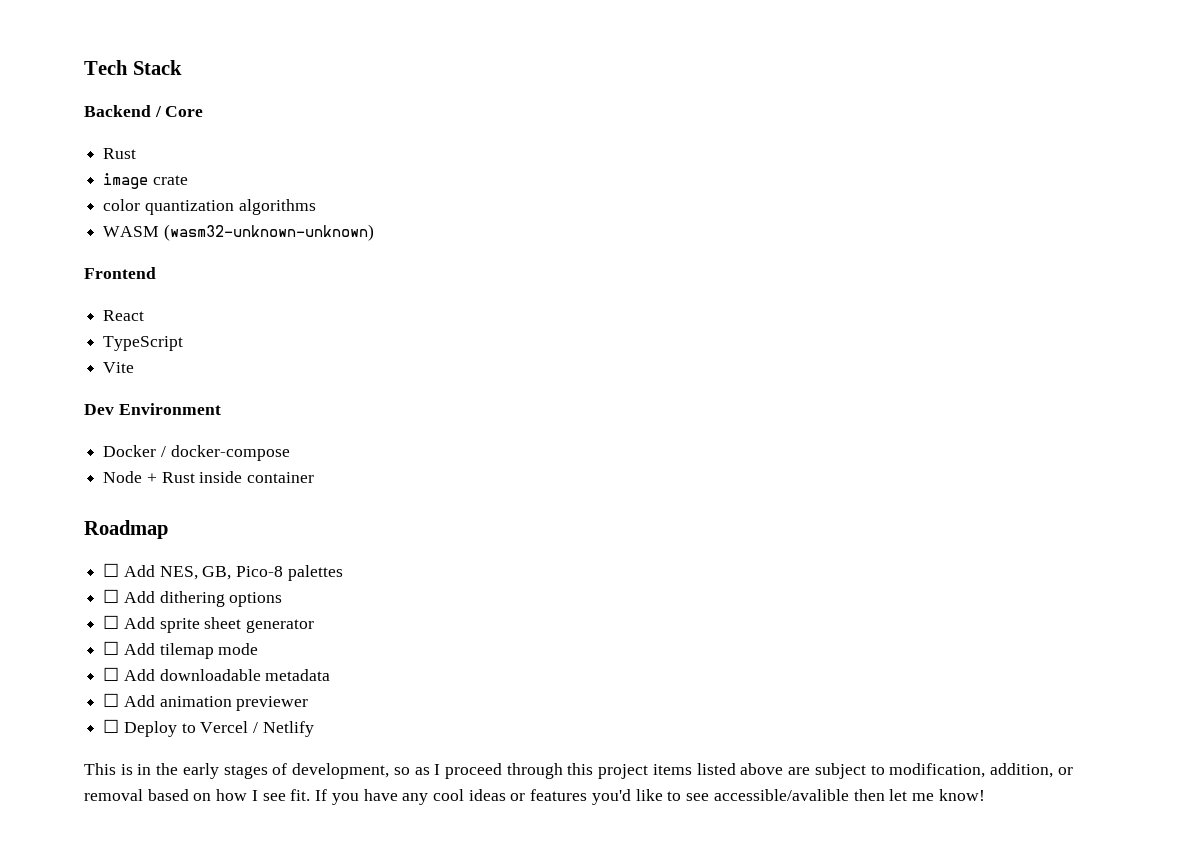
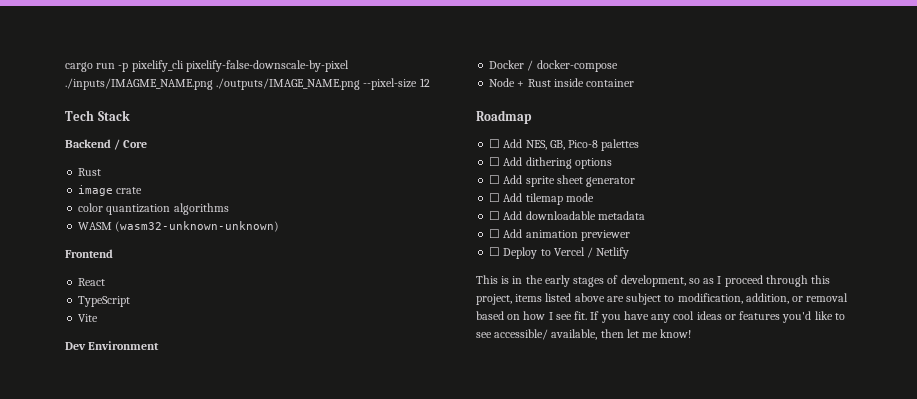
+ cargo run -p pixelify_cli pixelify-false-downscale-by-pixel ./inputs/IMAGME_NAME.png ./outputs/IMAGE_NAME.png --pixel-size 12
- This is in the early stages of development, so as I proceed through this project items listed above are subject to modification, addition, or removal based on how I see fit.
+ This is in the early stages of development, so as I proceed through this project, items listed above are subject to modification, addition, or removal based on how I see fit.
- If you have any cool ideas or features you'd like to see accessible/avalible then let me know!
+ If you have any cool ideas or features you'd like to see accessible/ available, then let me know!

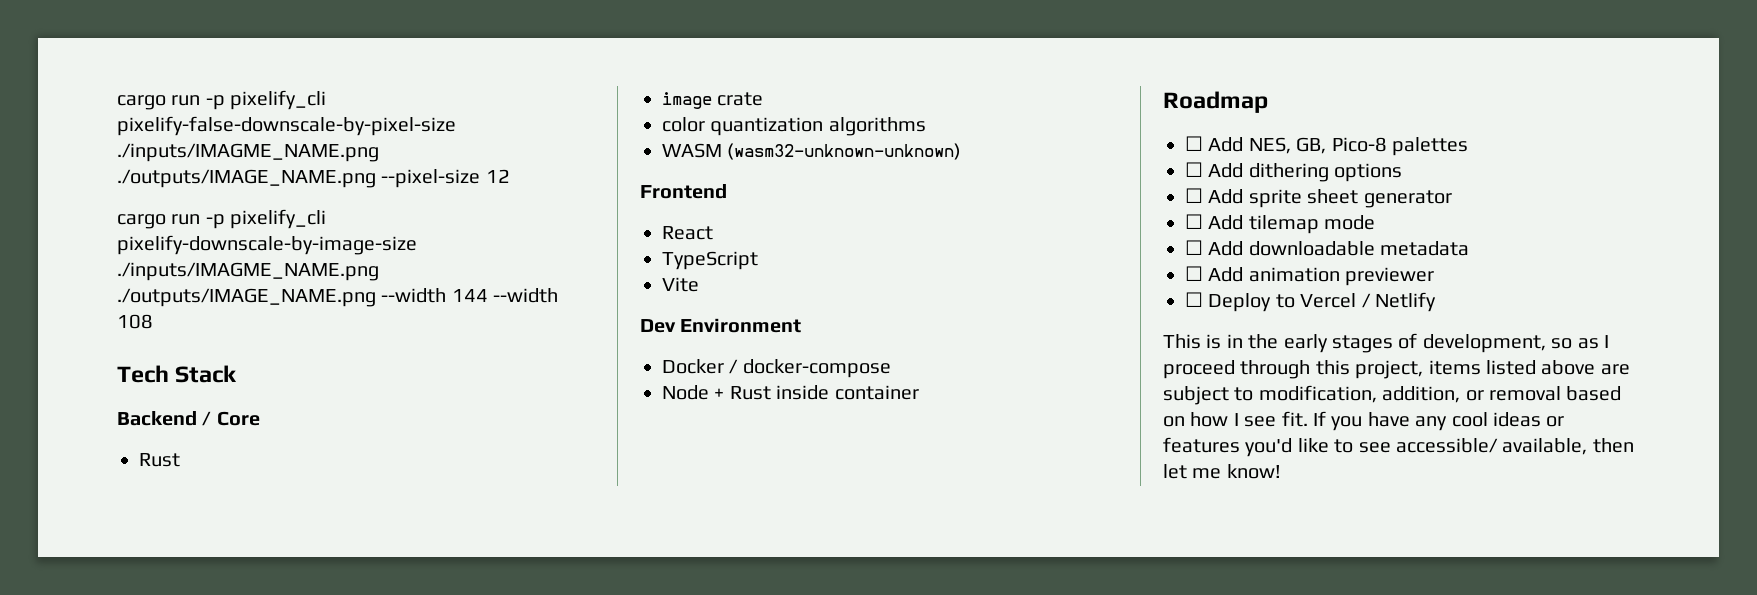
- cargo run -p pixelify_cli pixelify-false-downscale-by-pixel ./inputs/IMAGME_NAME.png ./outputs/IMAGE_NAME.png --pixel-size 12
+ cargo run -p pixelify_cli pixelify-false-downscale-by-pixel-size ./inputs/IMAGME_NAME.png ./outputs/IMAGE_NAME.png --pixel-size 12
+ cargo run -p pixelify_cli pixelify-downscale-by-image-size ./inputs/IMAGME_NAME.png ./outputs/IMAGE_NAME.png --width 144 --width 108

